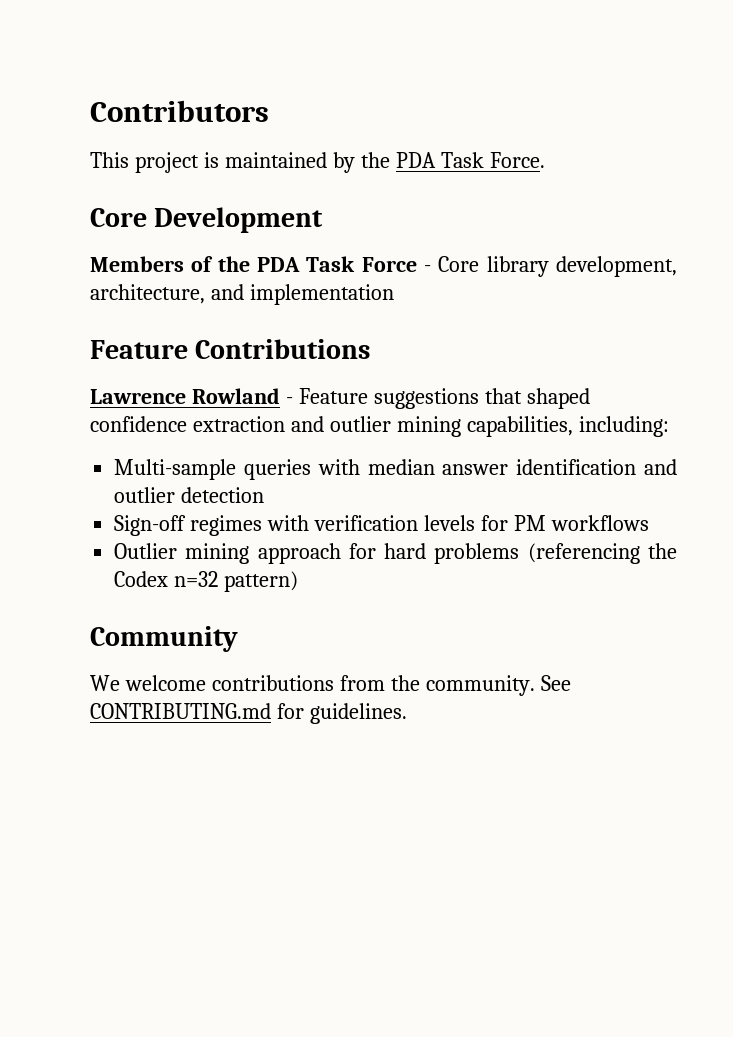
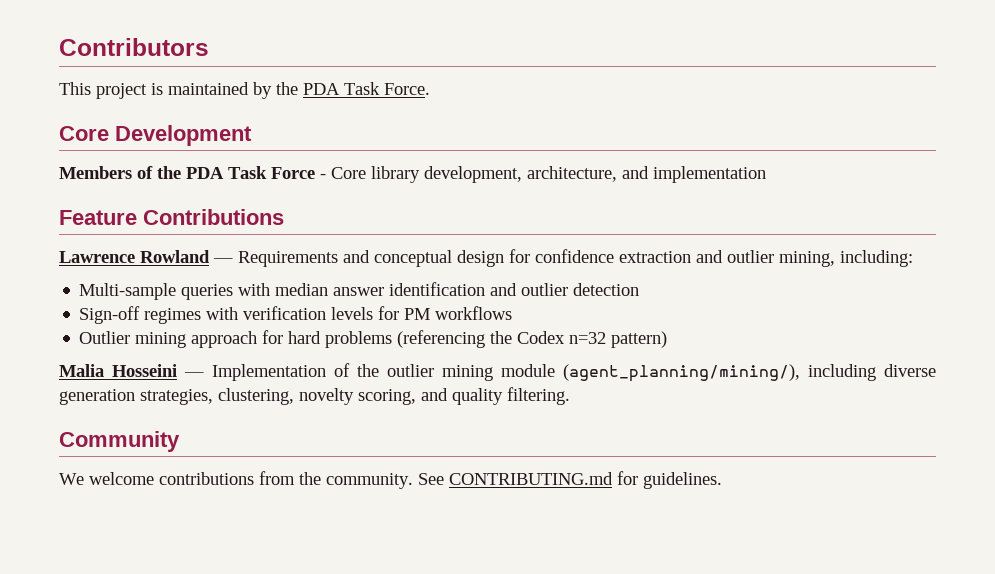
- Lawrence Rowland - Feature suggestions that shaped confidence extraction and outlier mining capabilities, including:
+ Lawrence Rowland — Requirements and conceptual design for confidence extraction and outlier mining, including:
+ Malia Hosseini — Implementation of the outlier mining module (agent_planning/mining/), including diverse generation strategies, clustering, novelty scoring, and quality filtering.

